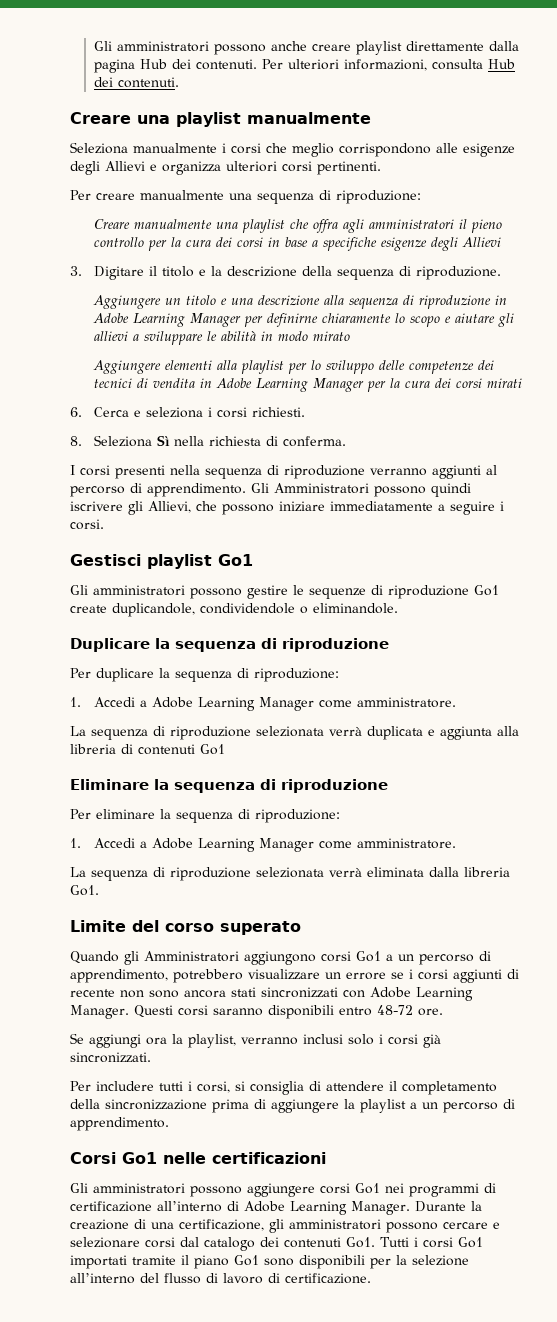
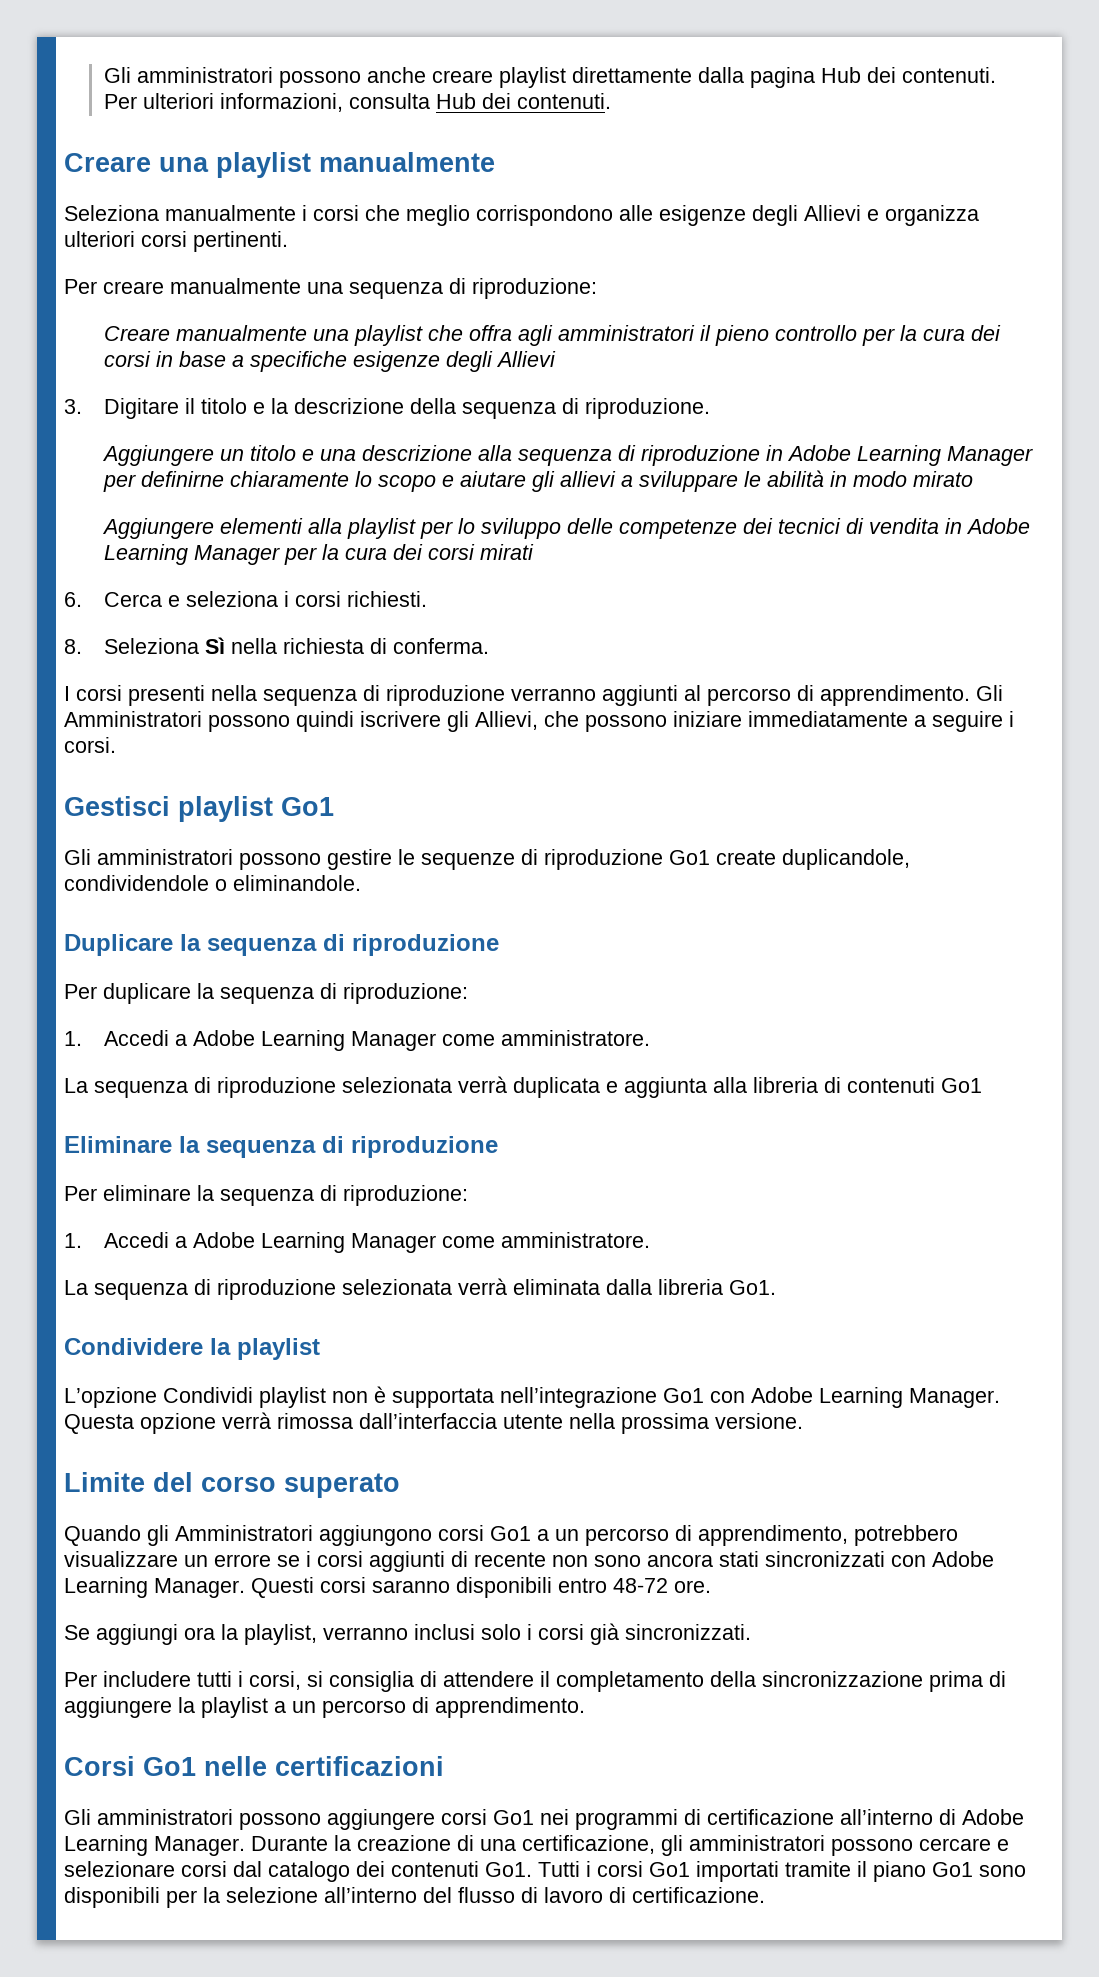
+ Condividere la playlist
+ L’opzione Condividi playlist non è supportata nell’integrazione Go1 con Adobe Learning Manager. Questa opzione verrà rimossa dall’interfaccia utente nella prossima versione.

